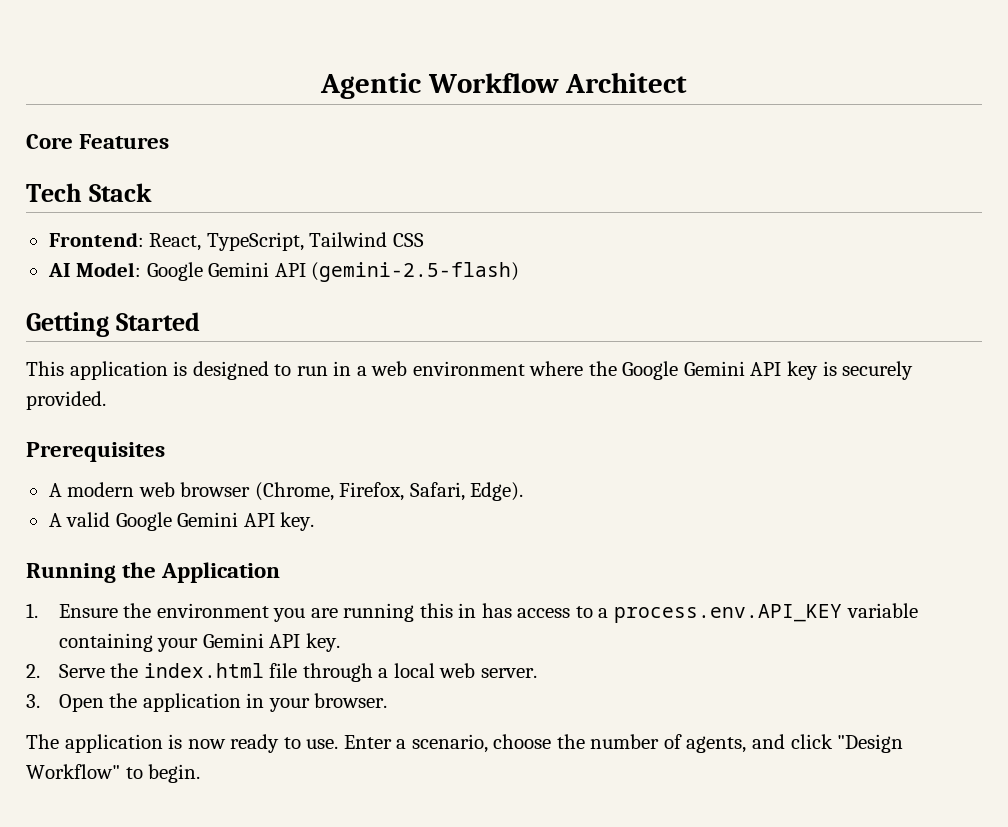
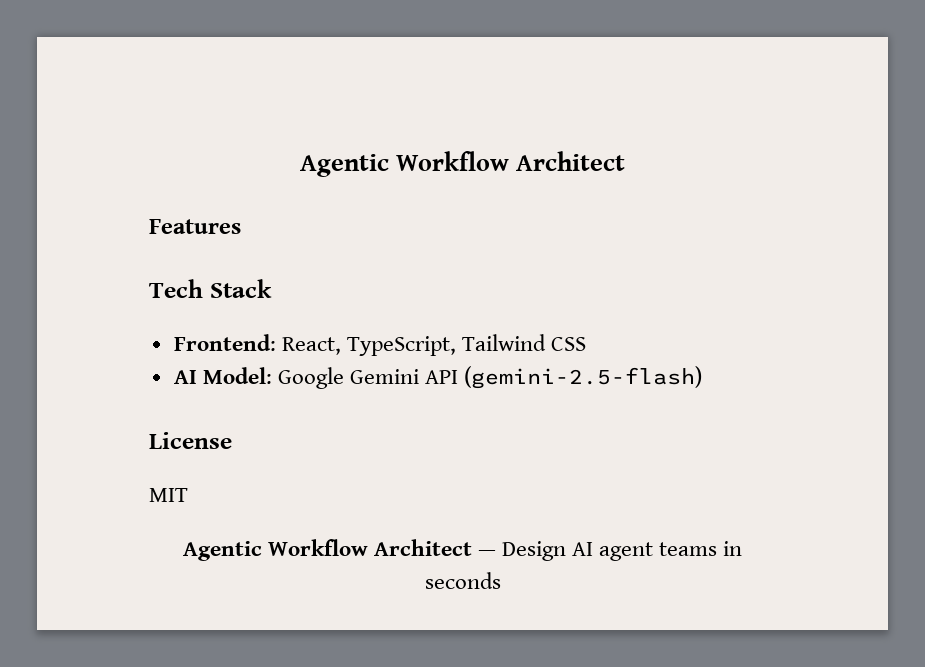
- Core Features
+ Features
- Getting Started
- This application is designed to run in a web environment where the Google Gemini API key is securely provided.
- Prerequisites
- A modern web browser (Chrome, Firefox, Safari, Edge).
- A valid Google Gemini API key.
- Running the Application
- 1. Ensure the environment you are running this in has access to a process.env.API_KEY variable containing your Gemini API key.
- 2. Serve the index.html file through a local web server.
- 3. Open the application in your browser.
- The application is now ready to use. Enter a scenario, choose the number of agents, and click "Design Workflow" to begin.
+ License
+ MIT
+ Agentic Workflow Architect — Design AI agent teams in seconds

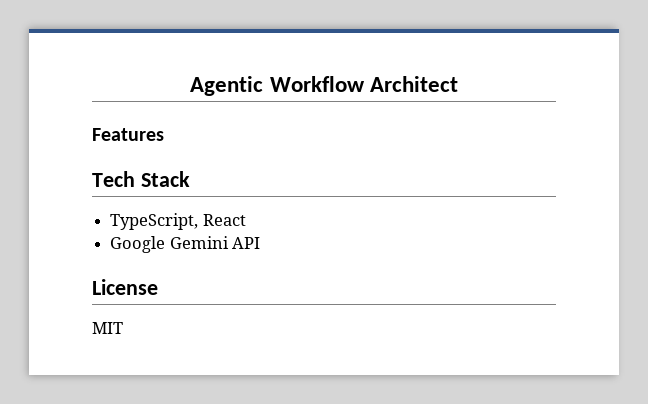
- Frontend: React, TypeScript, Tailwind CSS
- AI Model: Google Gemini API (gemini-2.5-flash)
+ TypeScript, React
+ Google Gemini API
- Agentic Workflow Architect — Design AI agent teams in seconds

